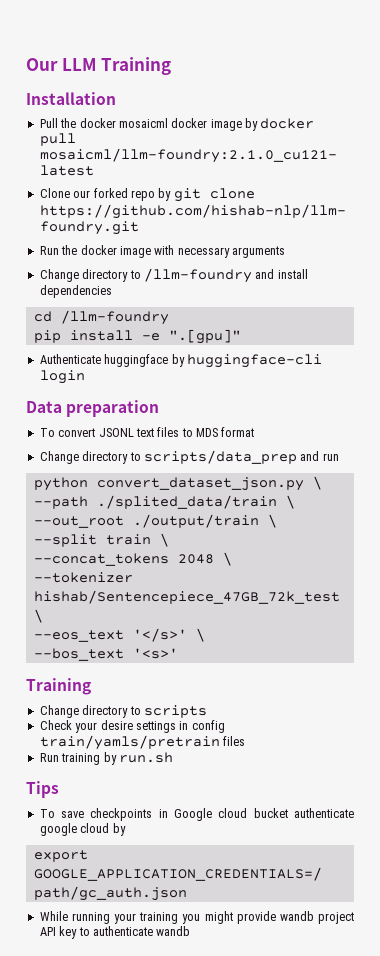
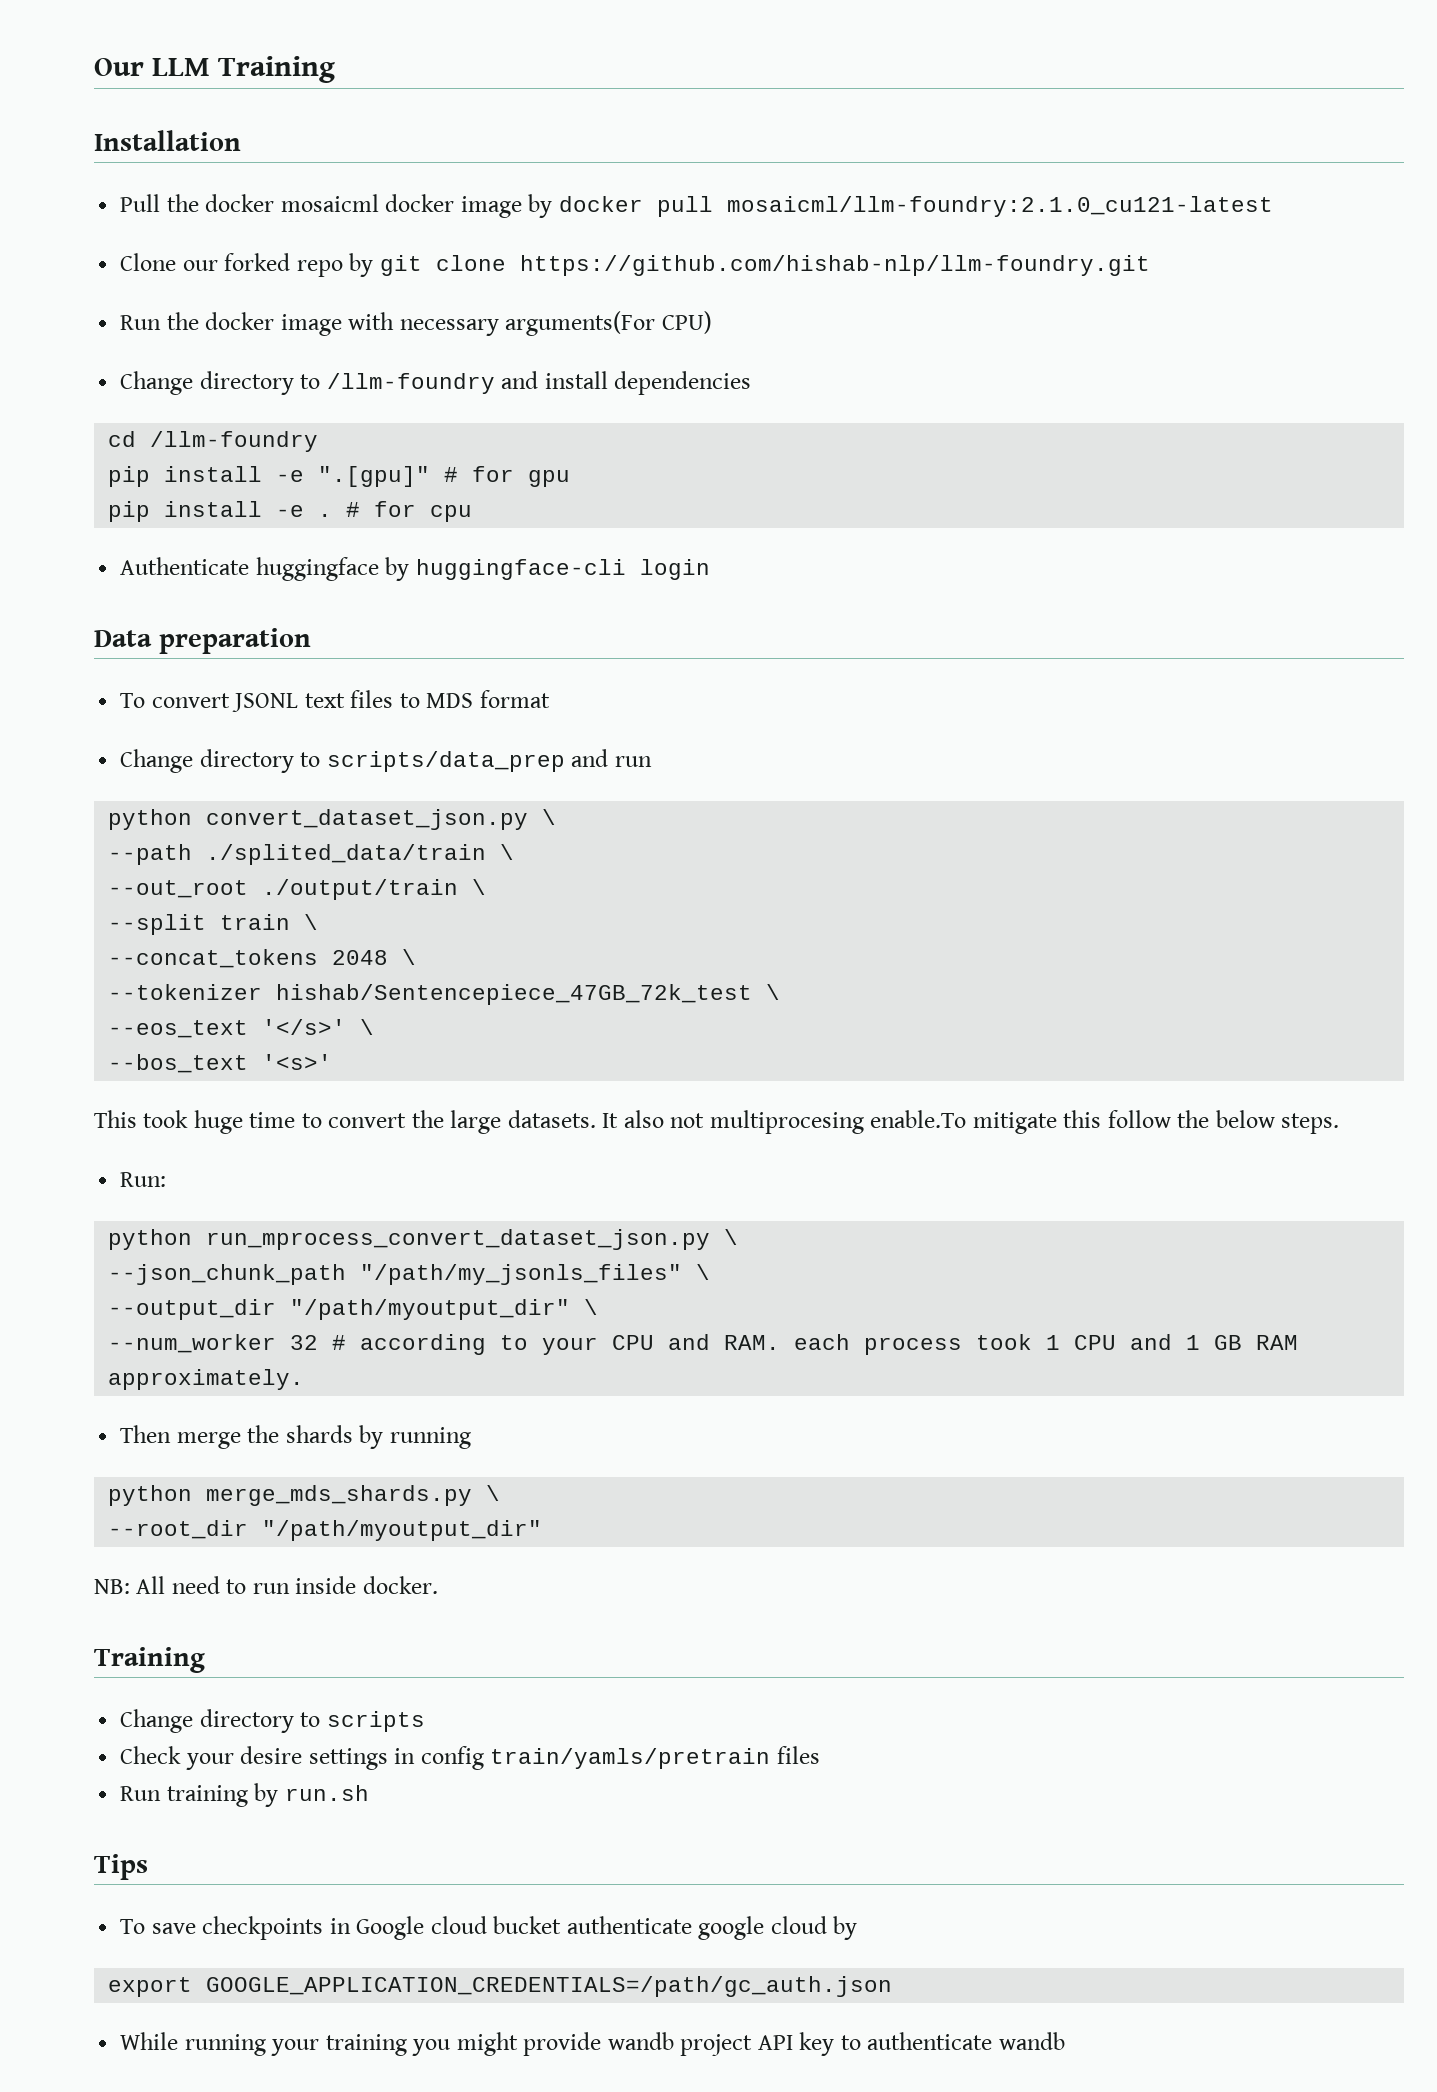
- Run the docker image with necessary arguments
+ Run the docker image with necessary arguments(For CPU)
- pip install -e ".[gpu]"
+ pip install -e ".[gpu]" # for gpu
+ pip install -e . # for cpu
+ This took huge time to convert the large datasets. It also not multiprocesing enable.To mitigate this follow the below steps.
+ Run:
+ python run_mprocess_convert_dataset_json.py \
+ --json_chunk_path "/path/my_jsonls_files" \
+ --output_dir "/path/myoutput_dir" \
+ --num_worker 32 # according to your CPU and RAM. each process took 1 CPU and 1 GB RAM approximately.
+ Then merge the shards by running
+ python merge_mds_shards.py \
+ --root_dir "/path/myoutput_dir"
+ NB: All need to run inside docker.

